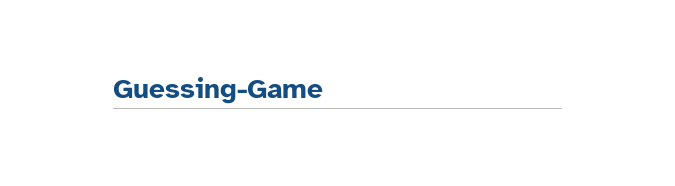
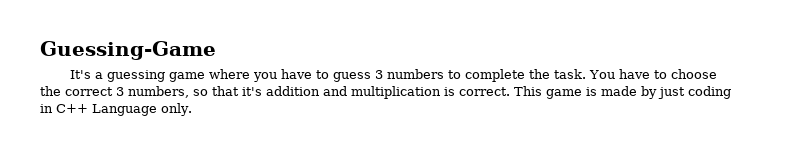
+ It's a guessing game where you have to guess 3 numbers to complete the task. You have to choose the correct 3 numbers, so that it's addition and multiplication is correct. This game is made by just coding in C++ Language only.

